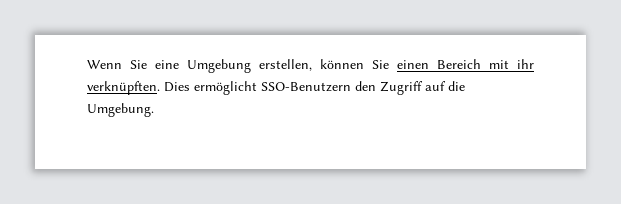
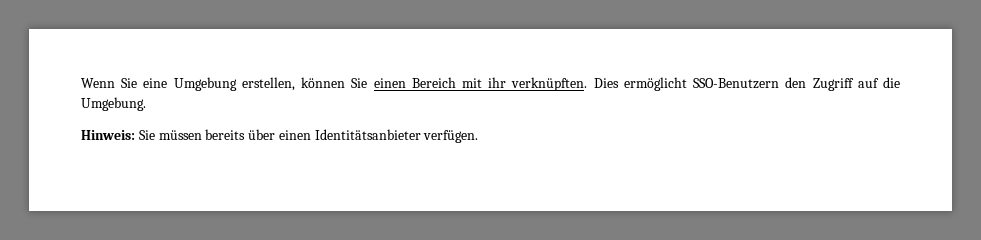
+ Hinweis: Sie müssen bereits über einen Identitätsanbieter verfügen.

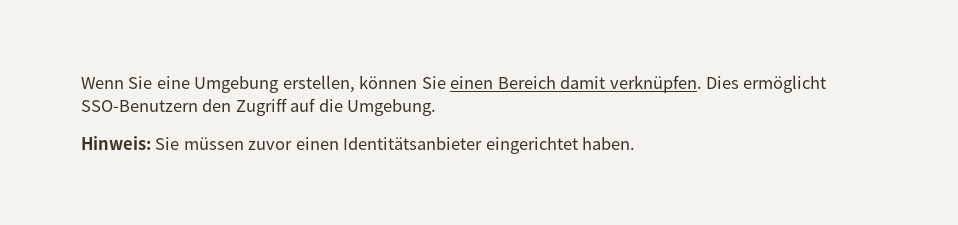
- Wenn Sie eine Umgebung erstellen, können Sie einen Bereich mit ihr verknüpften.
+ Wenn Sie eine Umgebung erstellen, können Sie einen Bereich damit verknüpfen.
- Hinweis: Sie müssen bereits über einen Identitätsanbieter verfügen.
+ Hinweis: Sie müssen zuvor einen Identitätsanbieter eingerichtet haben.

